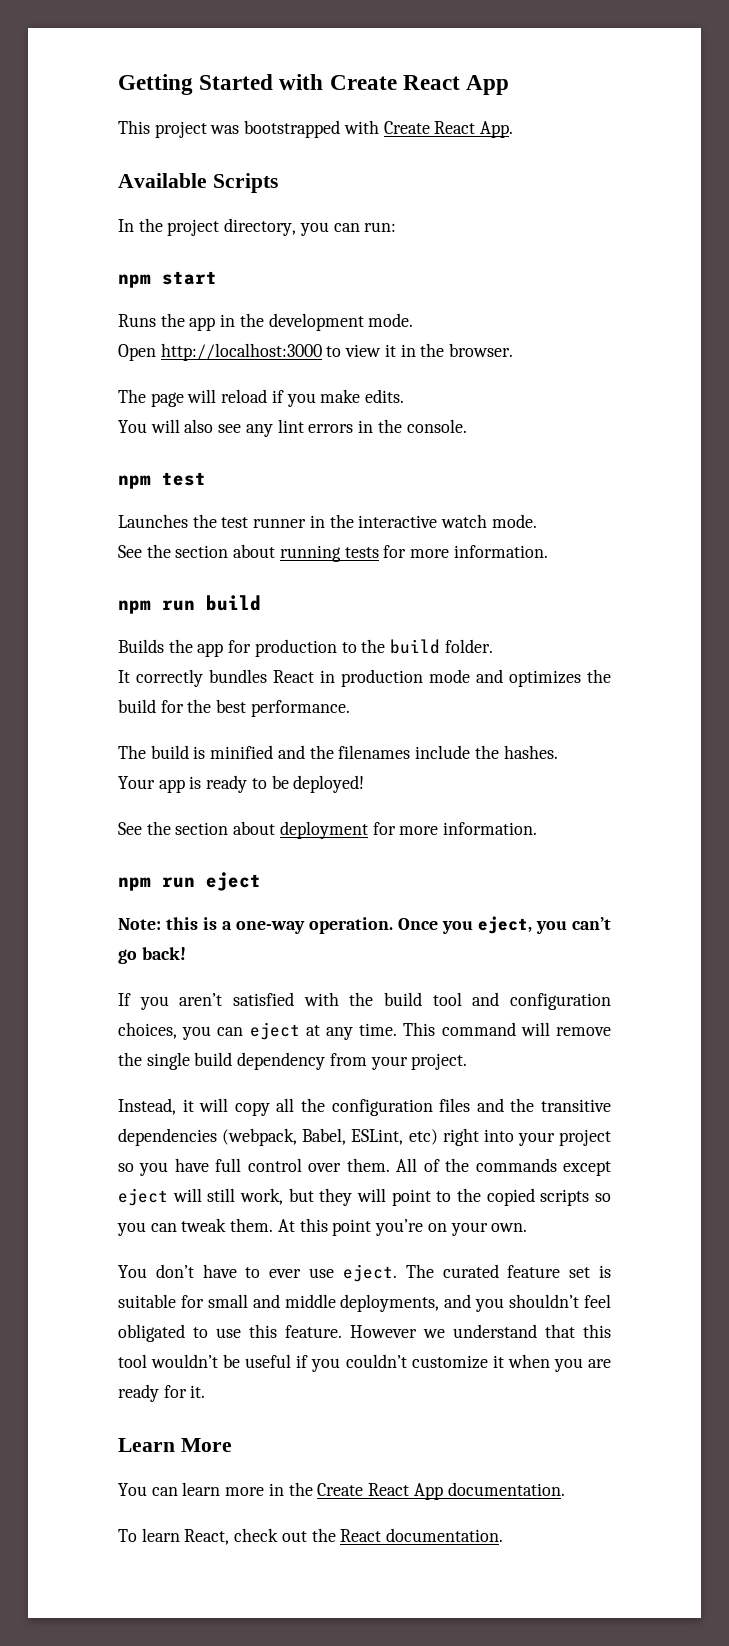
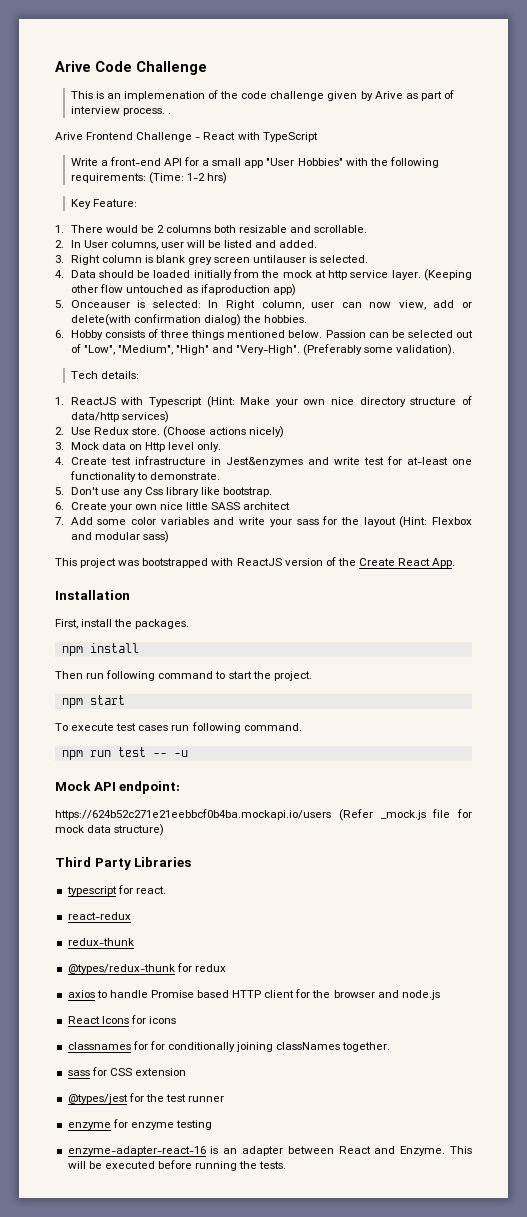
- Getting Started with Create React App
+ Arive Code Challenge
+ This is an implemenation of the code challenge given by Arive as part of interview process. .
+ Arive Frontend Challenge - React with TypeScript
+ Write a front-end API for a small app "User Hobbies" with the following requirements: (Time: 1-2 hrs)
+ Key Feature:
+ 1. There would be 2 columns both resizable and scrollable.
+ 2. In User columns, user will be listed and added.
+ 3. Right column is blank grey screen untilauser is selected.
+ 4. Data should be loaded initially from the mock at http service layer. (Keeping other flow untouched as ifaproduction app)
+ 5. Onceauser is selected: In Right column, user can now view, add or delete(with confirmation dialog) the hobbies.
+ 6. Hobby consists of three things mentioned below. Passion can be selected out of "Low", "Medium", "High" and "Very-High". (Preferably some validation).
+ Tech details:
+ 1. ReactJS with Typescript (Hint: Make your own nice directory structure of data/http services)
+ 2. Use Redux store. (Choose actions nicely)
+ 3. Mock data on Http level only.
+ 4. Create test infrastructure in Jest&enzymes and write test for at-least one functionality to demonstrate.
+ 5. Don't use any Css library like bootstrap.
+ 6. Create your own nice little SASS architect
+ 7. Add some color variables and write your sass for the layout (Hint: Flexbox and modular sass)
- This project was bootstrapped with Create React App.
+ This project was bootstrapped with ReactJS version of the Create React App.
- Available Scripts
- In the project directory, you can run:
+ Installation
+ First, install the packages.
+ npm install
+ Then run following command to start the project.
  npm start
- Runs the app in the development mode.
- Open http://localhost:3000 to view it in the browser.
- The page will reload if you make edits.
- You will also see any lint errors in the console.
- npm test
- Launches the test runner in the interactive watch mode.
- See the section about running tests for more information.
- npm run build
- Builds the app for production to the build folder.
- It correctly bundles React in production mode and optimizes the build for the best performance.
- The build is minified and the filenames include the hashes.
- Your app is ready to be deployed!
- See the section about deployment for more information.
- npm run eject
- Note: this is a one-way operation. Once you eject, you can’t go back!
- If you aren’t satisfied with the build tool and configuration choices, you can eject at any time. This command will remove the single build dependency from your project.
- Instead, it will copy all the configuration files and the transitive dependencies (webpack, Babel, ESLint, etc) right into your project so you have full control over them. All of the commands except eject will still work, but they will point to the copied scripts so you can tweak them. At this point you’re on your own.
- You don’t have to ever use eject. The curated feature set is suitable for small and middle deployments, and you shouldn’t feel obligated to use this feature. However we understand that this tool wouldn’t be useful if you couldn’t customize it when you are ready for it.
- Learn More
- You can learn more in the Create React App documentation.
- To learn React, check out the React documentation.
+ To execute test cases run following command.
+ npm run test -- -u
+ Mock API endpoint:
+ https://624b52c271e21eebbcf0b4ba.mockapi.io/users (Refer _mock.js file for mock data structure)
+ Third Party Libraries
+ typescript for react.
+ react-redux
+ redux-thunk
+ @types/redux-thunk for redux
+ axios to handle Promise based HTTP client for the browser and node.js
+ React Icons for icons
+ classnames for for conditionally joining classNames together.
+ sass for CSS extension
+ @types/jest for the test runner
+ enzyme for enzyme testing
+ enzyme-adapter-react-16 is an adapter between React and Enzyme. This will be executed before running the tests.

